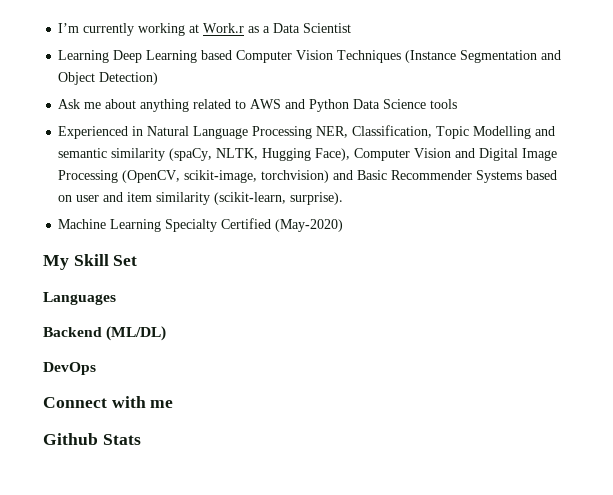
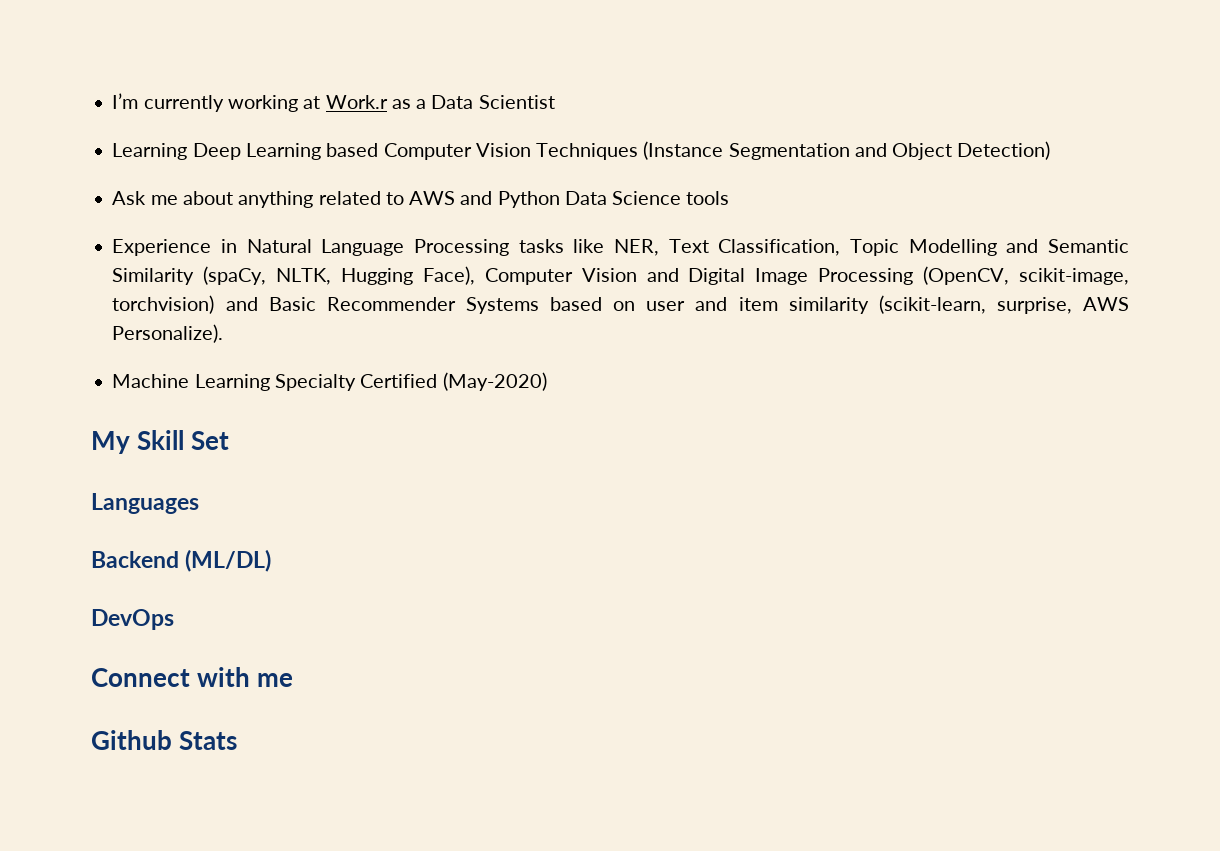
- Experienced in Natural Language Processing NER, Classification, Topic Modelling and semantic similarity (spaCy, NLTK, Hugging Face), Computer Vision and Digital Image Processing (OpenCV, scikit-image, torchvision) and Basic Recommender Systems based on user and item similarity (scikit-learn, surprise).
+ Experience in Natural Language Processing tasks like NER, Text Classification, Topic Modelling and Semantic Similarity (spaCy, NLTK, Hugging Face), Computer Vision and Digital Image Processing (OpenCV, scikit-image, torchvision) and Basic Recommender Systems based on user and item similarity (scikit-learn, surprise, AWS Personalize).

